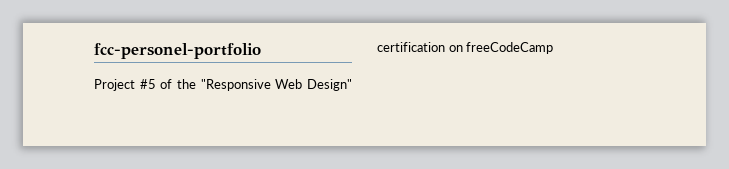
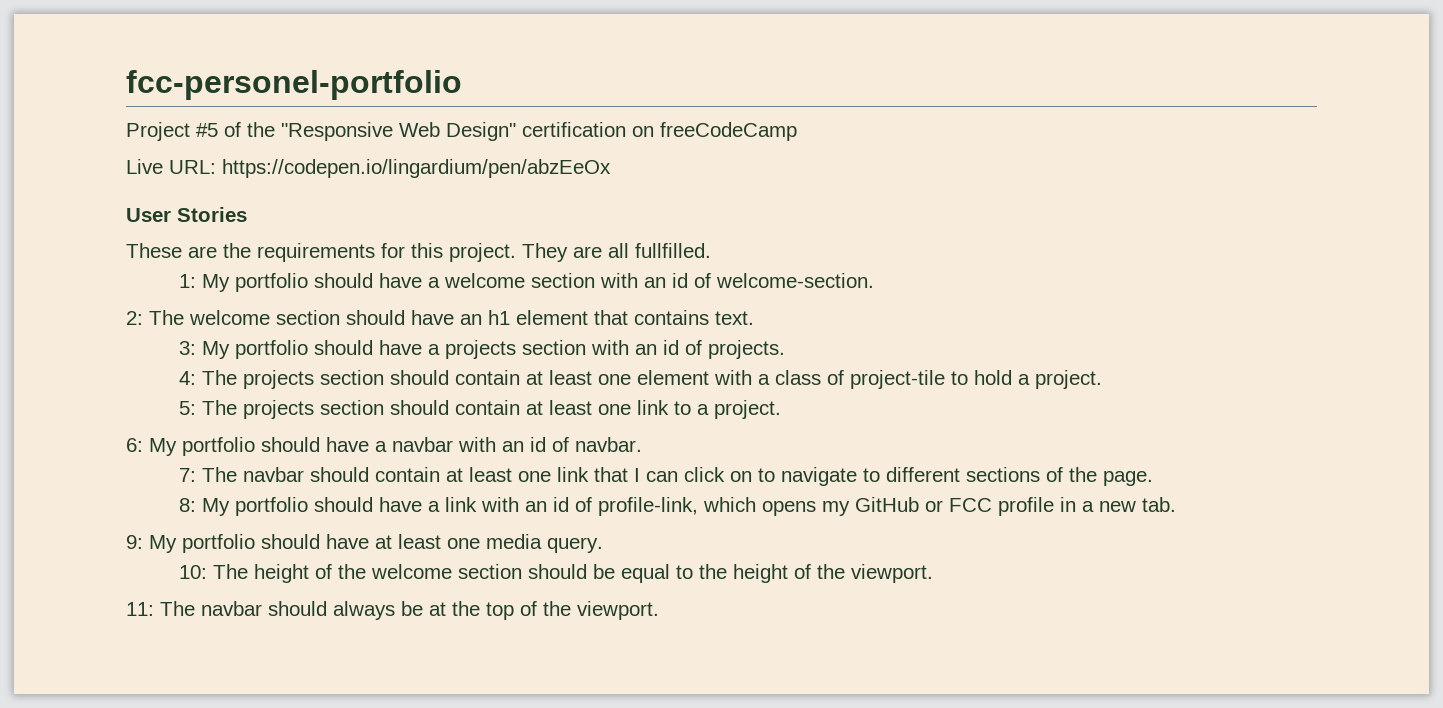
+ Live URL: https://codepen.io/lingardium/pen/abzEeOx
+ User Stories
+ These are the requirements for this project. They are all fullfilled.
+ 1: My portfolio should have a welcome section with an id of welcome-section.
+ 2: The welcome section should have an h1 element that contains text.
+ 3: My portfolio should have a projects section with an id of projects.
+ 4: The projects section should contain at least one element with a class of project-tile to hold a project.
+ 5: The projects section should contain at least one link to a project.
+ 6: My portfolio should have a navbar with an id of navbar.
+ 7: The navbar should contain at least one link that I can click on to navigate to different sections of the page.
+ 8: My portfolio should have a link with an id of profile-link, which opens my GitHub or FCC profile in a new tab.
+ 9: My portfolio should have at least one media query.
+ 10: The height of the welcome section should be equal to the height of the viewport.
+ 11: The navbar should always be at the top of the viewport.

